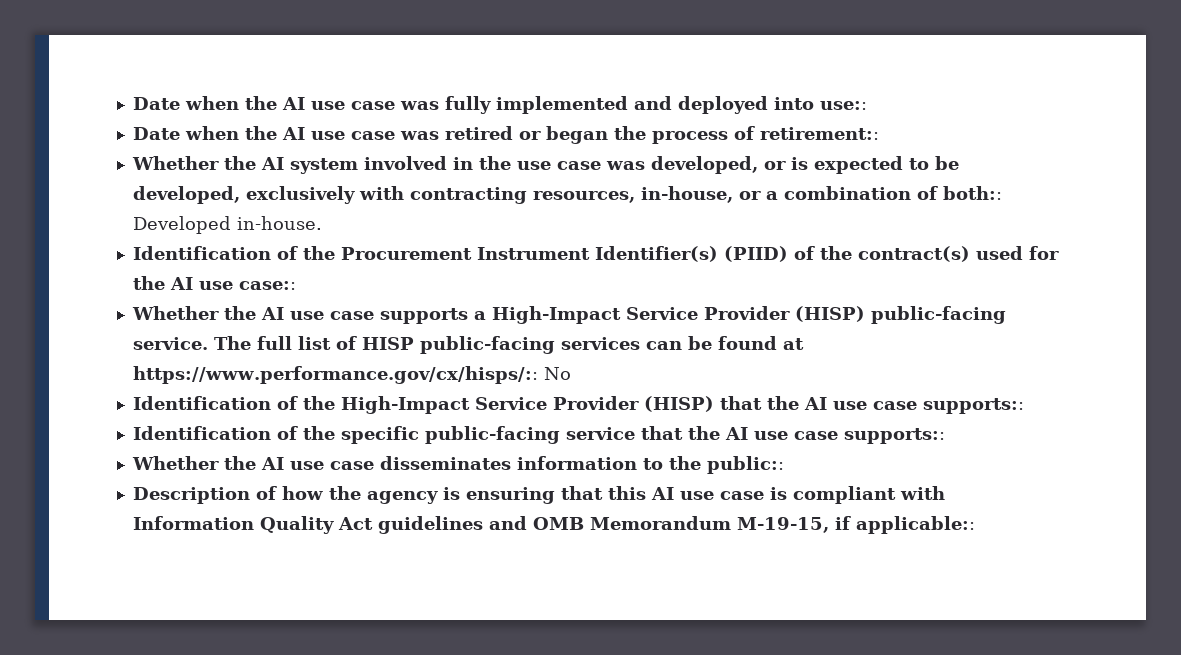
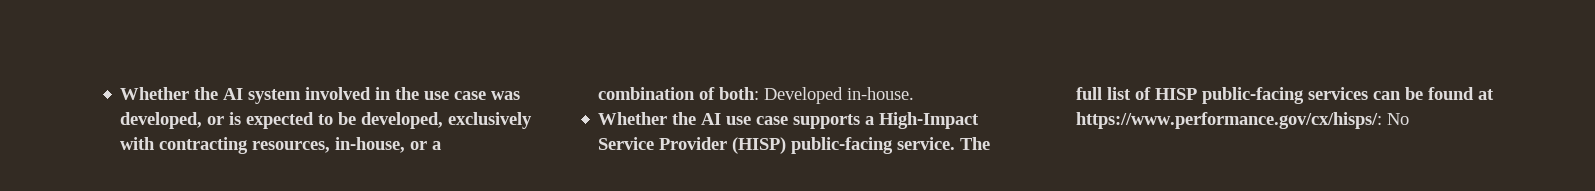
- Date when the AI use case was fully implemented and deployed into use::
- Date when the AI use case was retired or began the process of retirement::
- Whether the AI system involved in the use case was developed, or is expected to be developed, exclusively with contracting resources, in-house, or a combination of both:: Developed in-house.
+ Whether the AI system involved in the use case was developed, or is expected to be developed, exclusively with contracting resources, in-house, or a combination of both: Developed in-house.
- Identification of the Procurement Instrument Identifier(s) (PIID) of the contract(s) used for the AI use case::
- The full list of HISP public-facing services can be found at https://www.performance.gov/cx/hisps/:: No
+ The full list of HISP public-facing services can be found at https://www.performance.gov/cx/hisps/: No
- Identification of the High-Impact Service Provider (HISP) that the AI use case supports::
- Identification of the specific public-facing service that the AI use case supports::
- Whether the AI use case disseminates information to the public::
- Description of how the agency is ensuring that this AI use case is compliant with Information Quality Act guidelines and OMB Memorandum M-19-15, if applicable::

